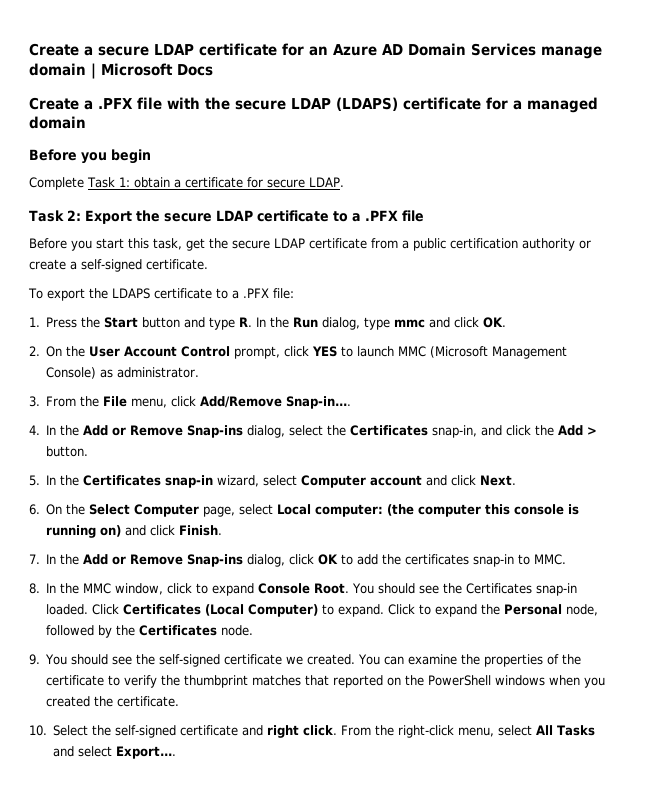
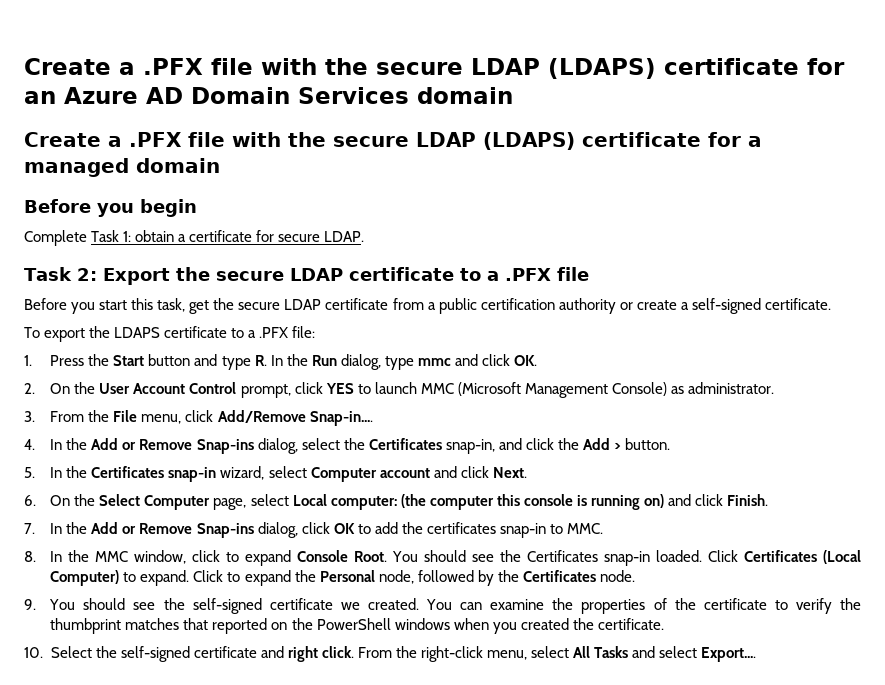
- Create a secure LDAP certificate for an Azure AD Domain Services manage domain | Microsoft Docs
+ Create a .PFX file with the secure LDAP (LDAPS) certificate for an Azure AD Domain Services domain

